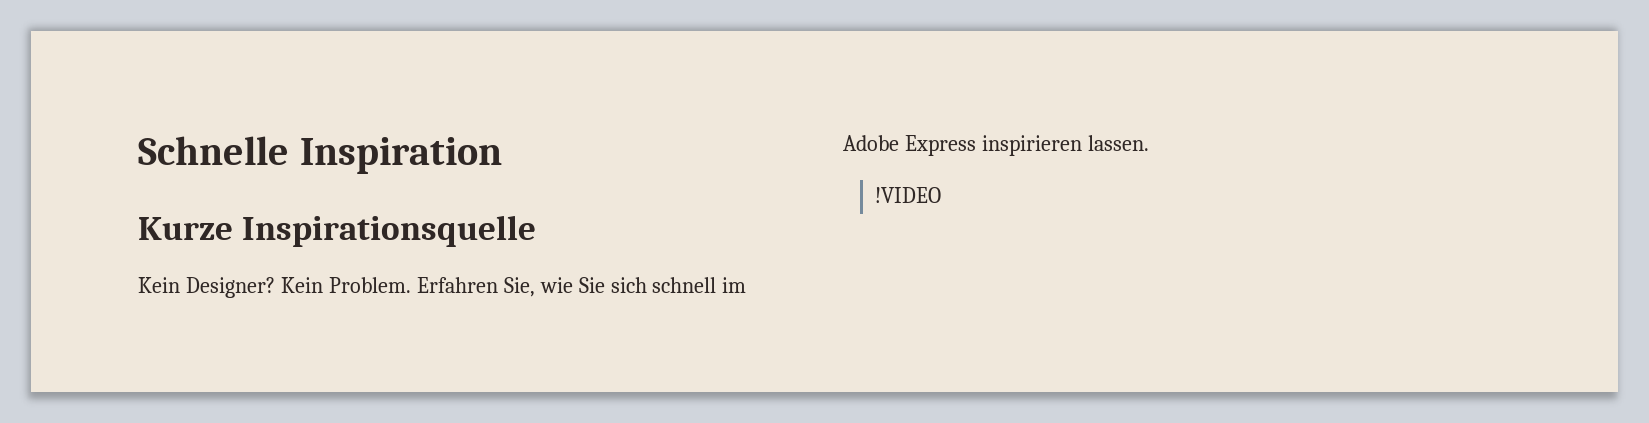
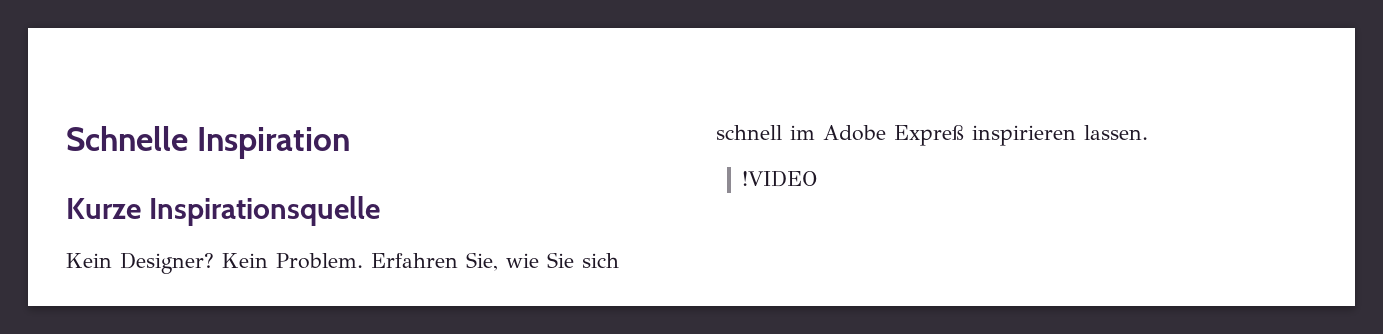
- Erfahren Sie, wie Sie sich schnell im Adobe Express inspirieren lassen.
+ Erfahren Sie, wie Sie sich schnell im Adobe Expreß inspirieren lassen.

